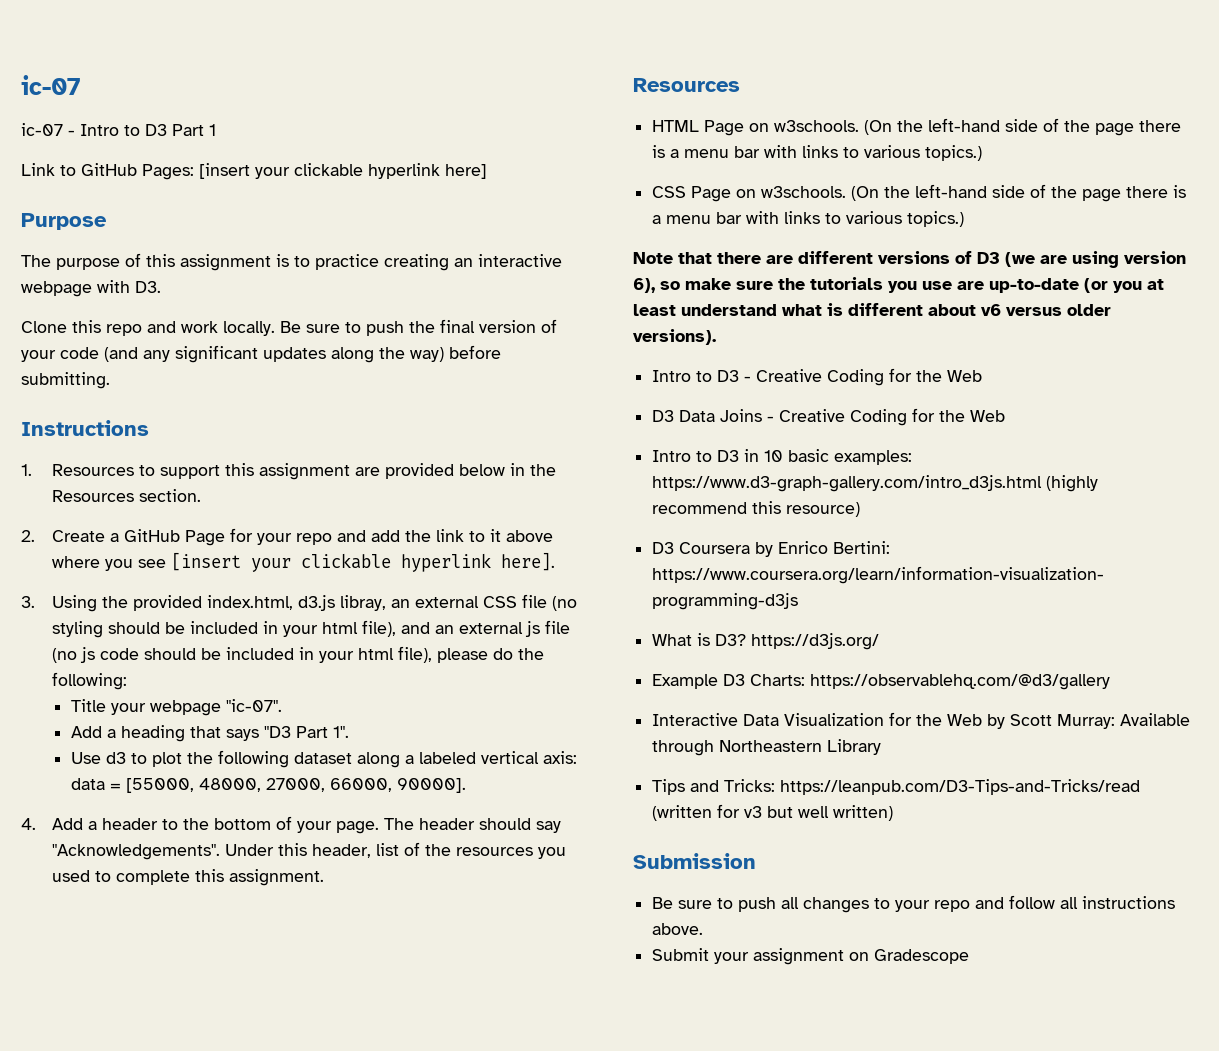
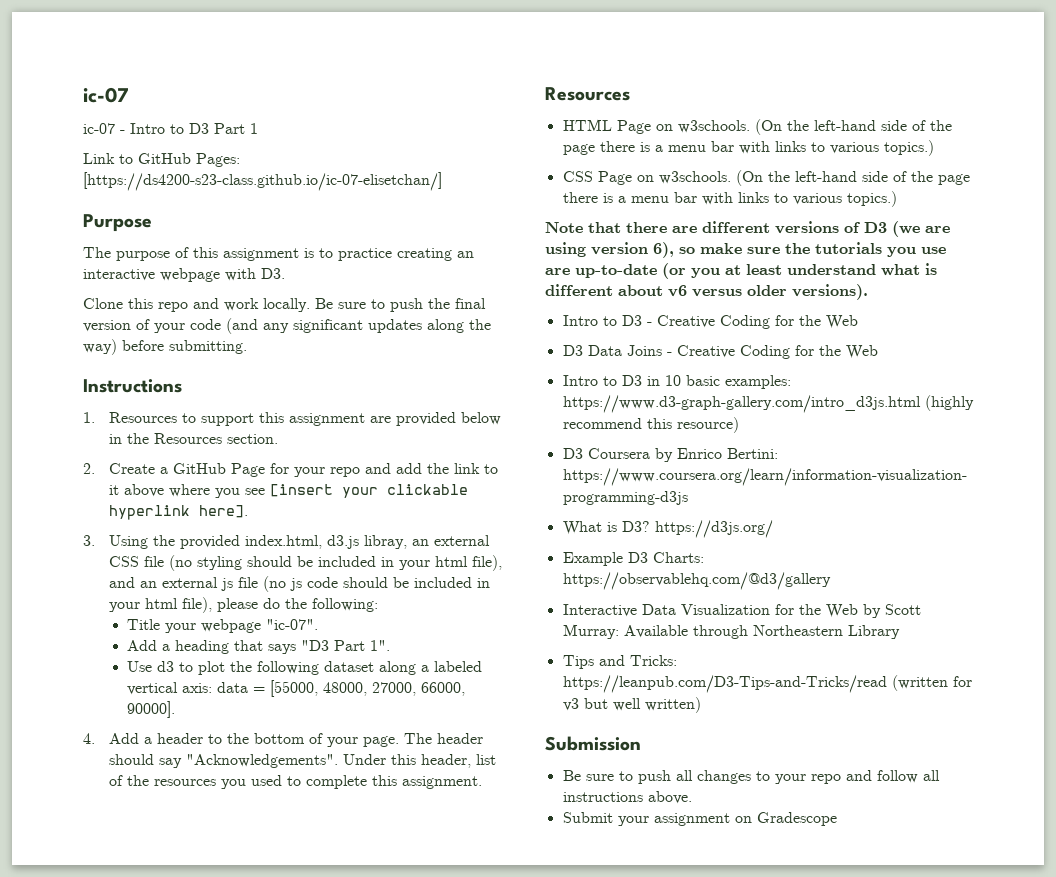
- Link to GitHub Pages: [insert your clickable hyperlink here]
+ Link to GitHub Pages: [https://ds4200-s23-class.github.io/ic-07-elisetchan/]

